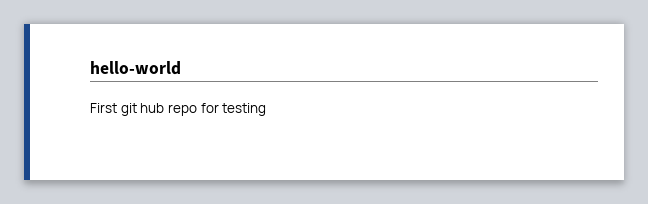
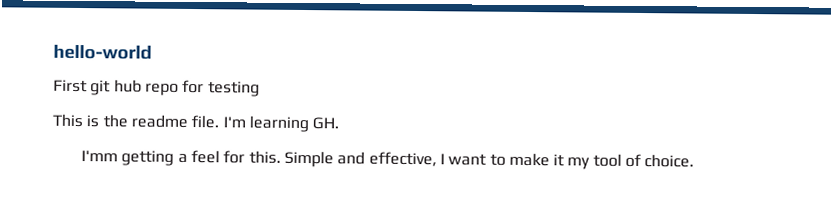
+ This is the readme file. I'm learning GH.
+ I'mm getting a feel for this. Simple and effective, I want to make it my tool of choice.

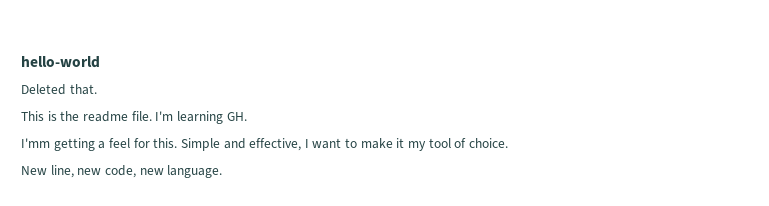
- First git hub repo for testing
+ Deleted that.
+ New line, new code, new language.

